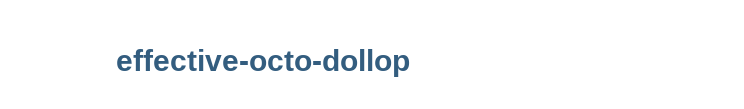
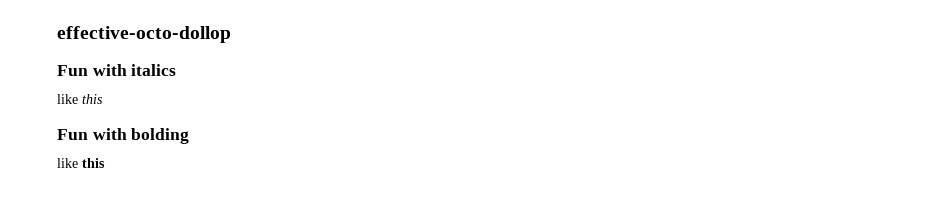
+ Fun with italics
+ like this
+ Fun with bolding
+ like this

